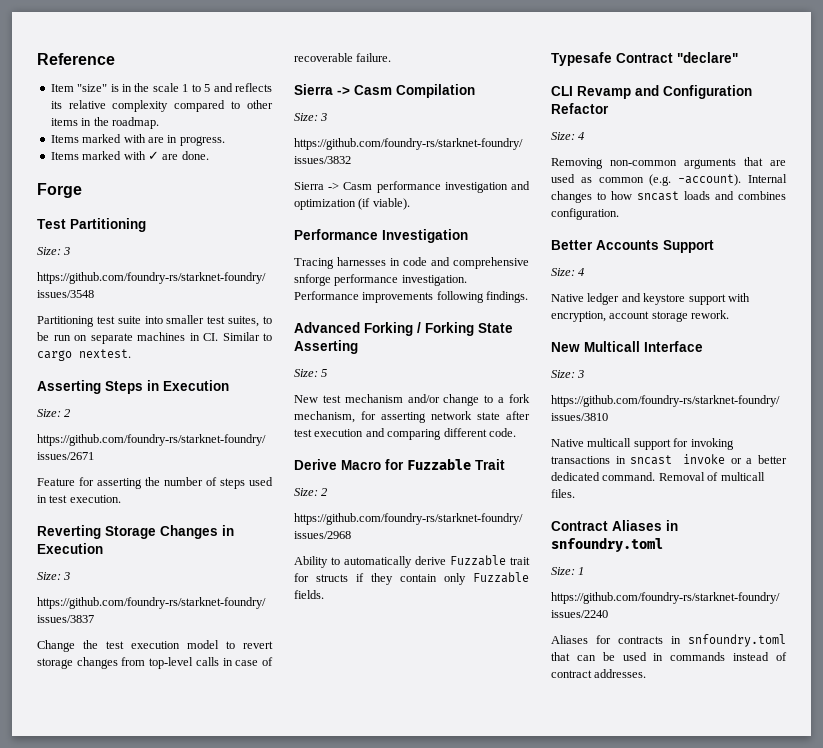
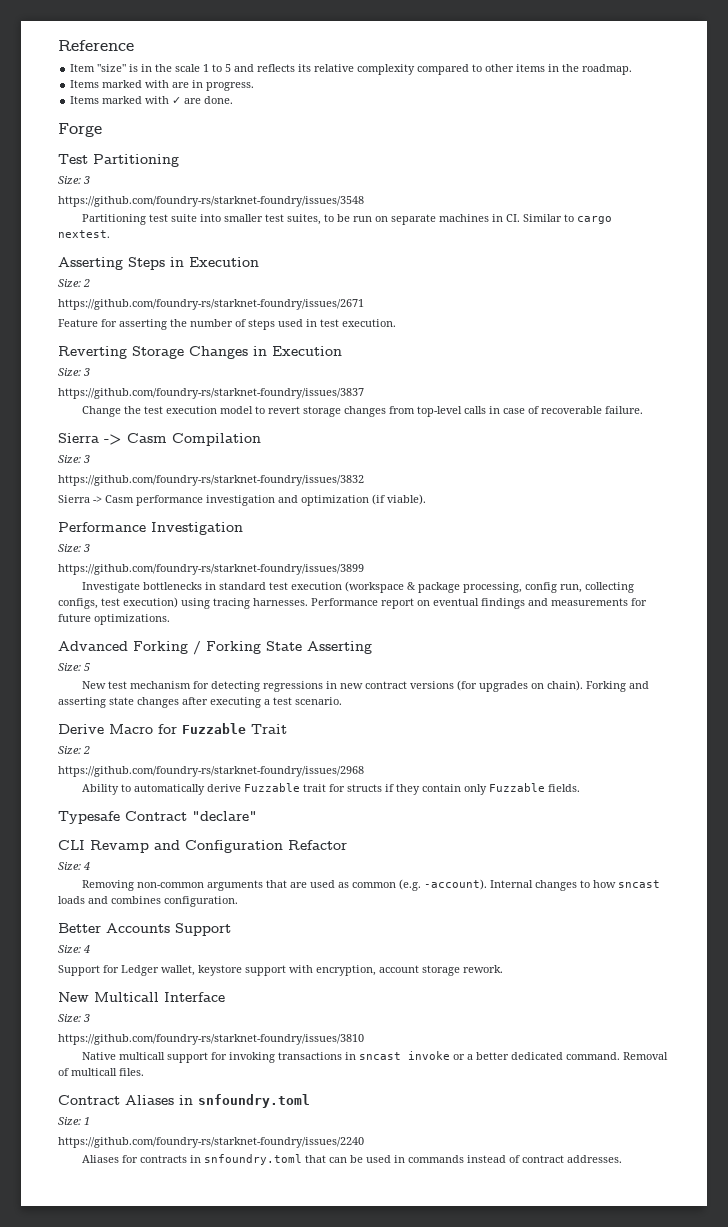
  Performance Investigation
- Tracing harnesses in code and comprehensive snforge performance investigation. Performance improvements following findings.
+ Size: 3
+ https://github.com/foundry-rs/starknet-foundry/issues/3899
+ Investigate bottlenecks in standard test execution (workspace & package processing, config run, collecting configs, test execution) using tracing harnesses. Performance report on eventual findings and measurements for future optimizations.
- New test mechanism and/or change to a fork mechanism, for asserting network state after test execution and comparing different code.
+ New test mechanism for detecting regressions in new contract versions (for upgrades on chain). Forking and asserting state changes after executing a test scenario.
- Native ledger and keystore support with encryption, account storage rework.
+ Support for Ledger wallet, keystore support with encryption, account storage rework.

